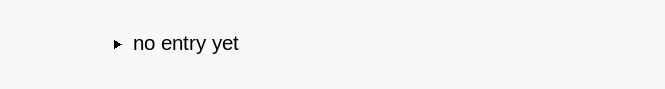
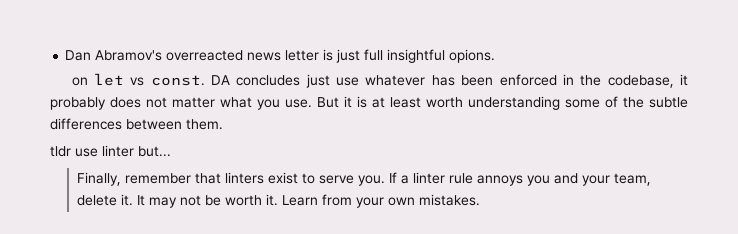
- no entry yet
+ Dan Abramov's overreacted news letter is just full insightful opions.
+ on let vs const. DA concludes just use whatever has been enforced in the codebase, it probably does not matter what you use. But it is at least worth understanding some of the subtle differences between them.
+ tldr use linter but...
+ Finally, remember that linters exist to serve you. If a linter rule annoys you and your team, delete it. It may not be worth it. Learn from your own mistakes.

